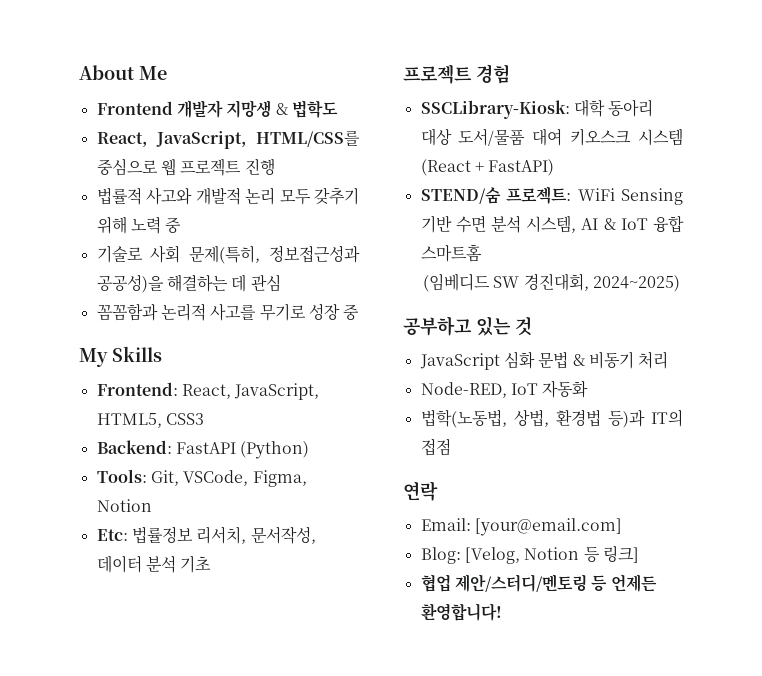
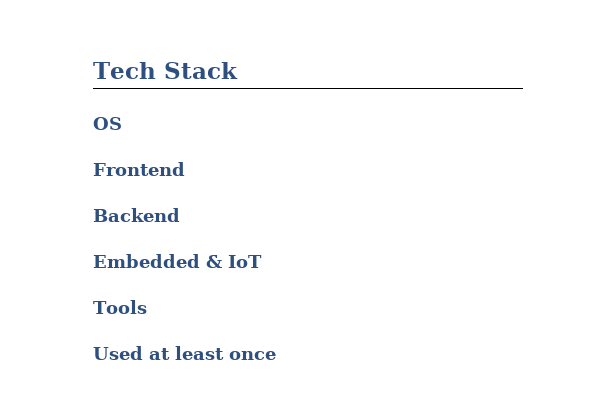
- About Me
- Frontend 개발자 지망생 & 법학도
- React, JavaScript, HTML/CSS를 중심으로 웹 프로젝트 진행
- 법률적 사고와 개발적 논리 모두 갖추기 위해 노력 중
- 기술로 사회 문제(특히, 정보접근성과 공공성)을 해결하는 데 관심
- 꼼꼼함과 논리적 사고를 무기로 성장 중
- My Skills
- Frontend: React, JavaScript, HTML5, CSS3
- Backend: FastAPI (Python)
- Tools: Git, VSCode, Figma, Notion
- Etc: 법률정보 리서치, 문서작성, 데이터 분석 기초
- 프로젝트 경험
- SSCLibrary-Kiosk: 대학 동아리 대상 도서/물품 대여 키오스크 시스템 (React + FastAPI)
- STEND/숨 프로젝트: WiFi Sensing 기반 수면 분석 시스템, AI & IoT 융합 스마트홈
- (임베디드 SW 경진대회, 2024~2025)
- 공부하고 있는 것
- JavaScript 심화 문법 & 비동기 처리
- Node-RED, IoT 자동화
- 법학(노동법, 상법, 환경법 등)과 IT의 접점
- 연락
- Email: [your@email.com]
- Blog: [Velog, Notion 등 링크]
- 협업 제안/스터디/멘토링 등 언제든 환영합니다!
+ Tech Stack
+ OS
+ Frontend
+ Backend
+ Embedded & IoT
+ Tools
+ Used at least once

